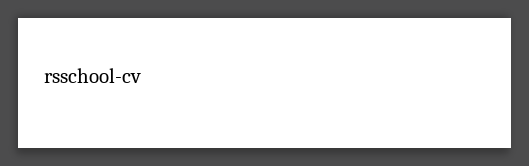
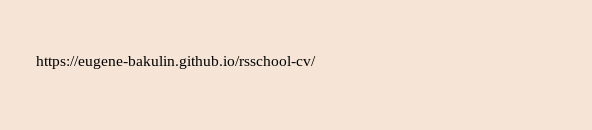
- rsschool-cv
+ https://eugene-bakulin.github.io/rsschool-cv/

